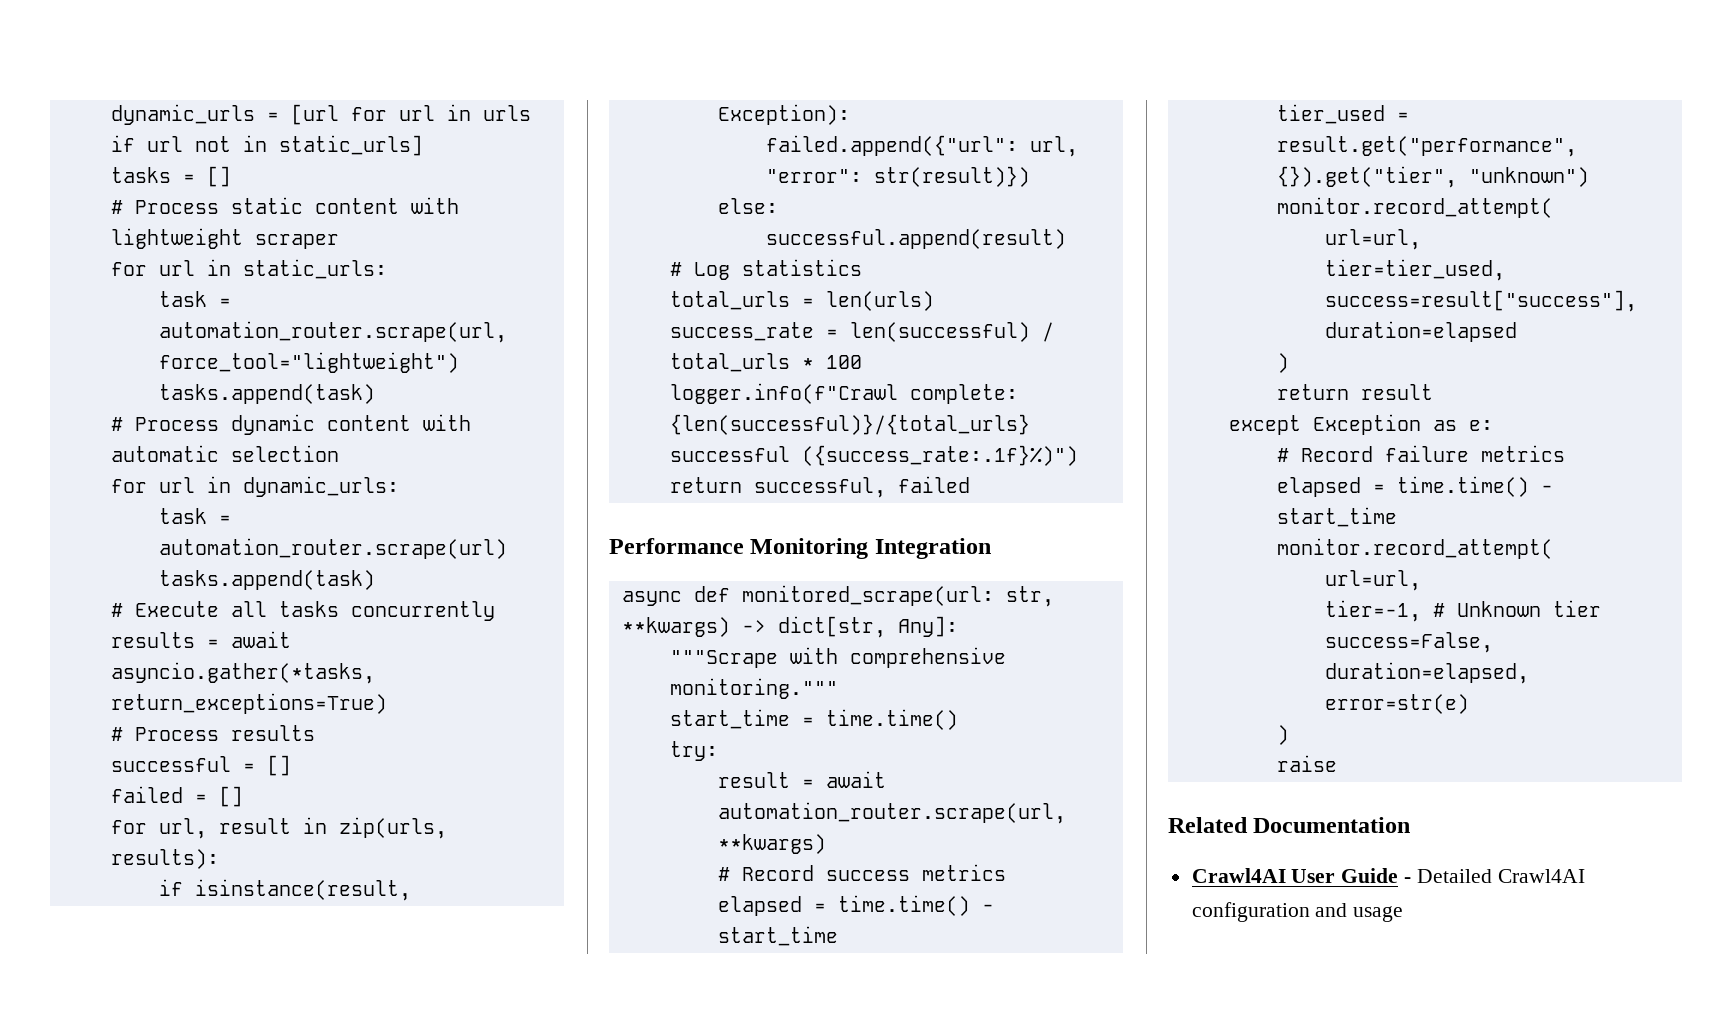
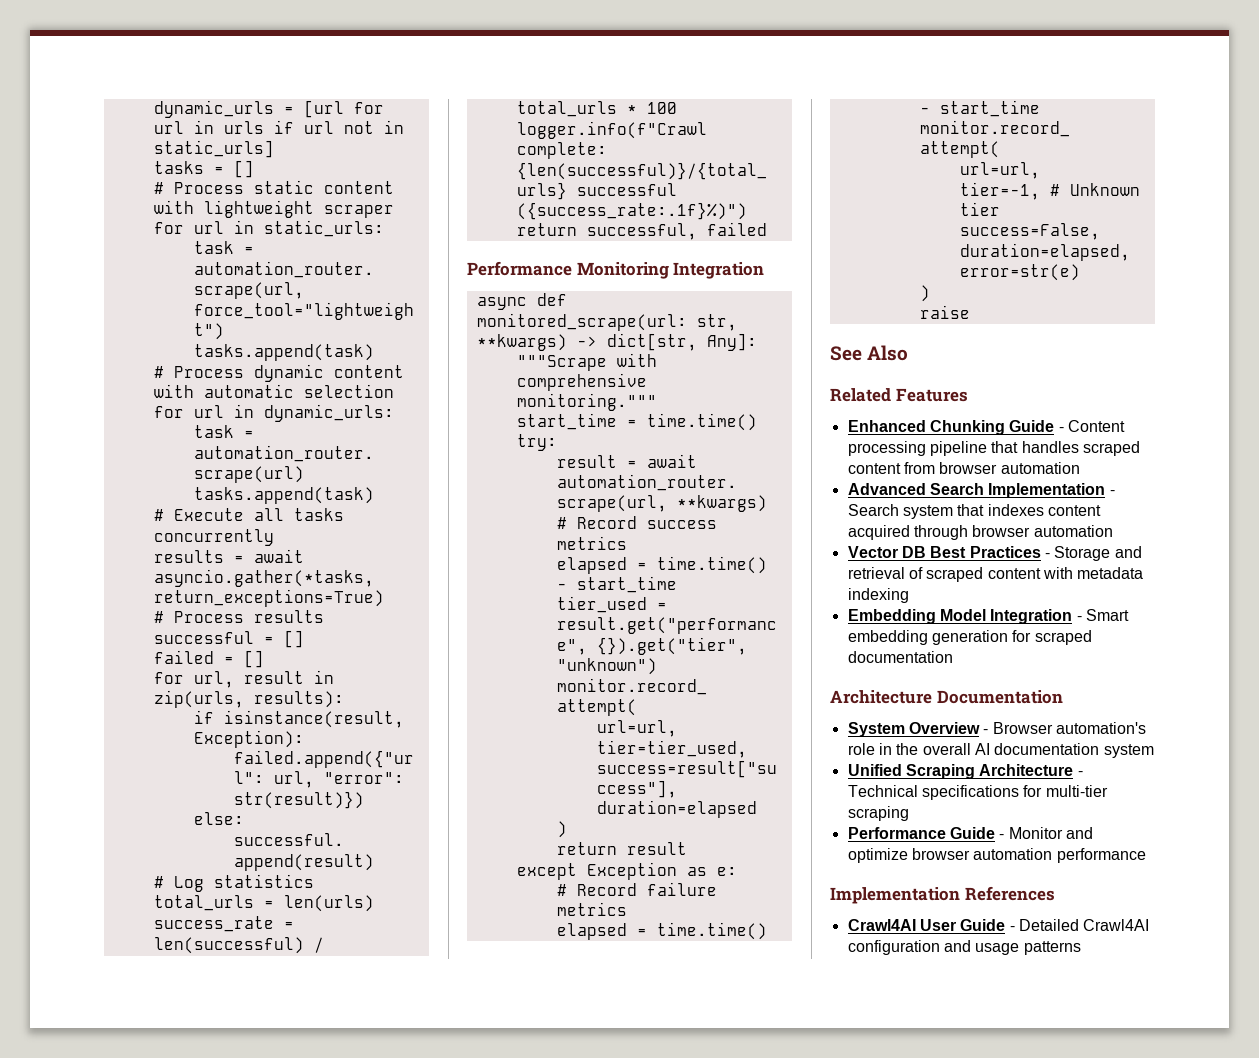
+ See Also
- Related Documentation
+ Related Features
+ Enhanced Chunking Guide - Content processing pipeline that handles scraped content from browser automation
+ Advanced Search Implementation - Search system that indexes content acquired through browser automation
+ Vector DB Best Practices - Storage and retrieval of scraped content with metadata indexing
+ Embedding Model Integration - Smart embedding generation for scraped documentation
+ Architecture Documentation
+ System Overview - Browser automation's role in the overall AI documentation system
+ Unified Scraping Architecture - Technical specifications for multi-tier scraping
+ Performance Guide - Monitor and optimize browser automation performance
+ Implementation References
- Crawl4AI User Guide - Detailed Crawl4AI configuration and usage
+ Crawl4AI User Guide - Detailed Crawl4AI configuration and usage patterns

